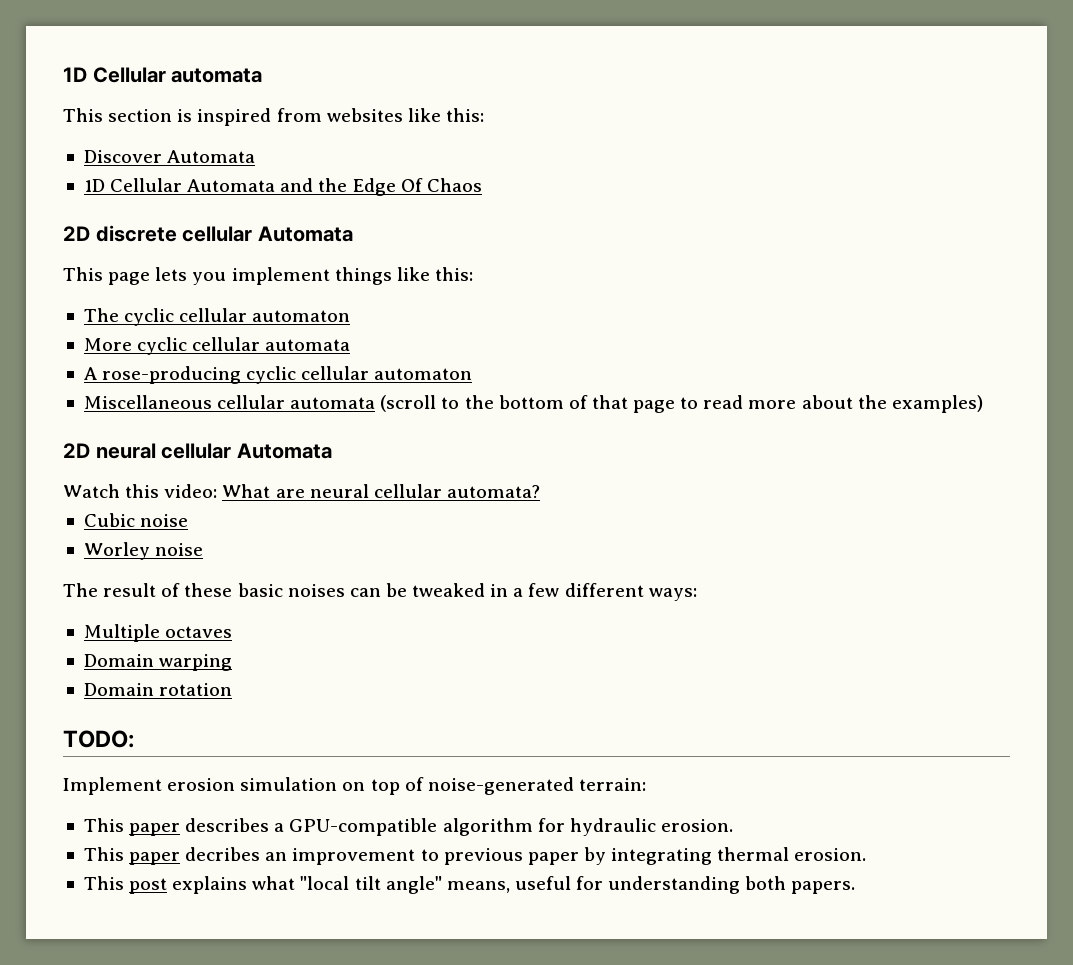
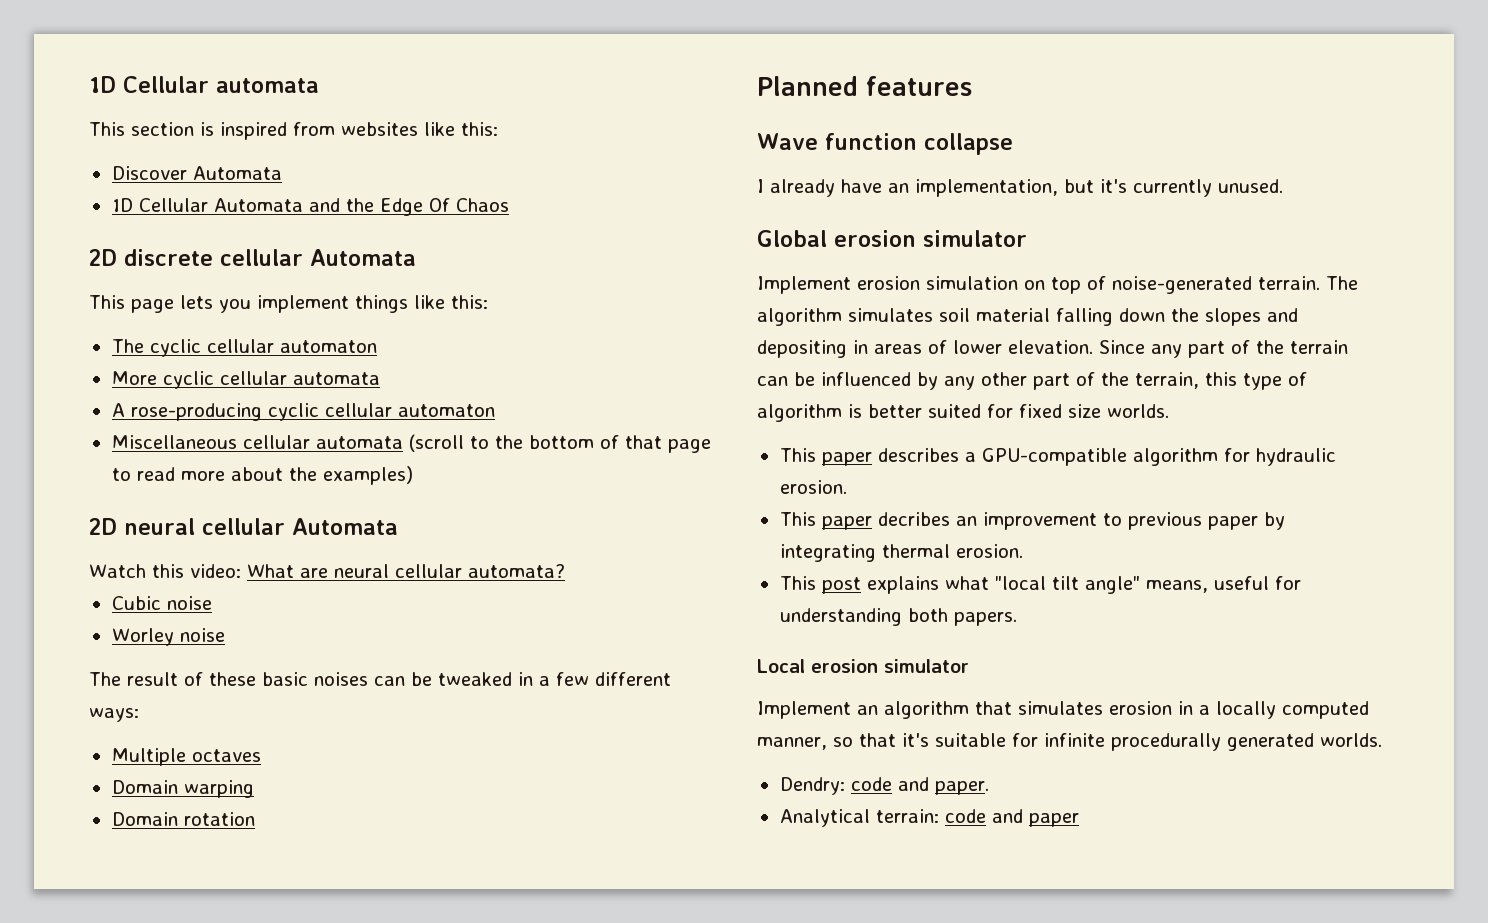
- TODO:
+ Planned features
+ Wave function collapse
+ I already have an implementation, but it's currently unused.
+ Global erosion simulator
- Implement erosion simulation on top of noise-generated terrain:
+ Implement erosion simulation on top of noise-generated terrain. The algorithm simulates soil material falling down the slopes and depositing in areas of lower elevation. Since any part of the terrain can be influenced by any other part of the terrain, this type of algorithm is better suited for fixed size worlds.
+ Local erosion simulator
+ Implement an algorithm that simulates erosion in a locally computed manner, so that it's suitable for infinite procedurally generated worlds.
+ Dendry: code and paper.
+ Analytical terrain: code and paper

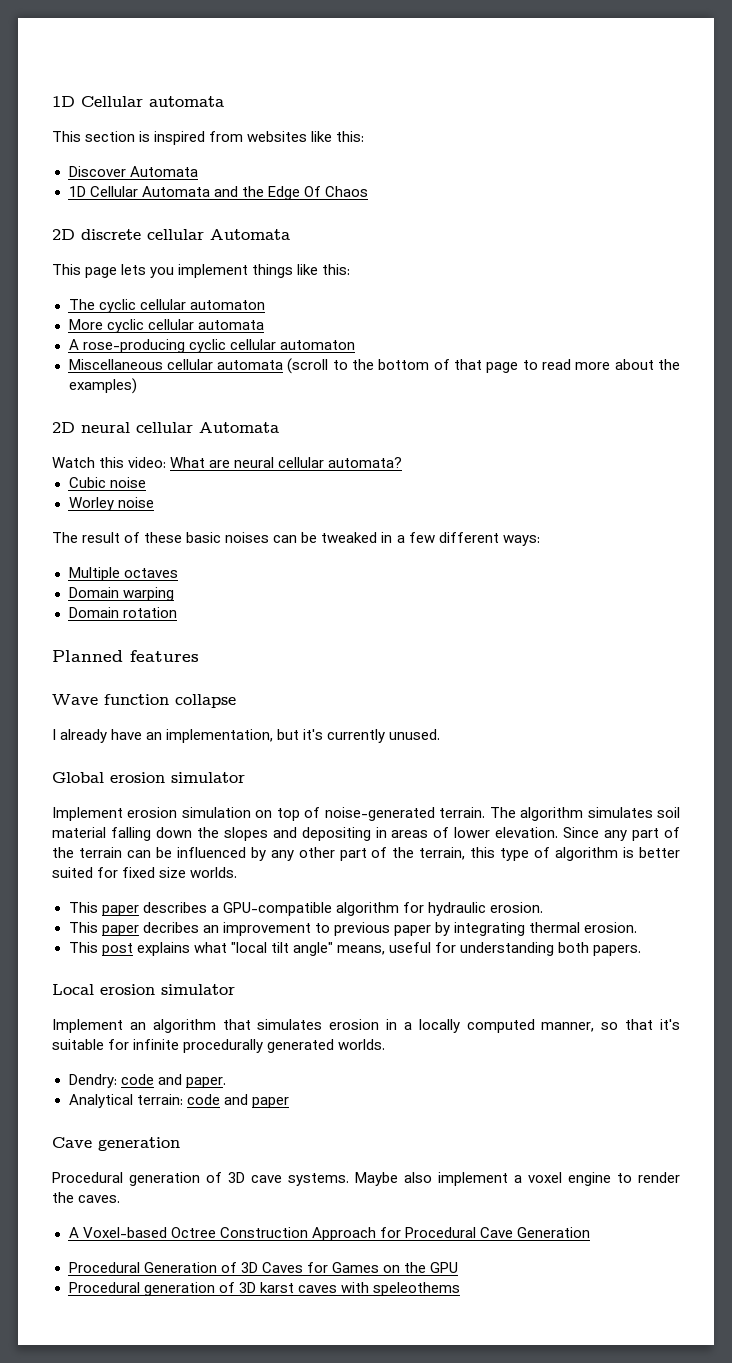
+ Cave generation
+ Procedural generation of 3D cave systems. Maybe also implement a voxel engine to render the caves.
+ A Voxel-based Octree Construction Approach for Procedural Cave Generation
+ Procedural Generation of 3D Caves for Games on the GPU
+ Procedural generation of 3D karst caves with speleothems

